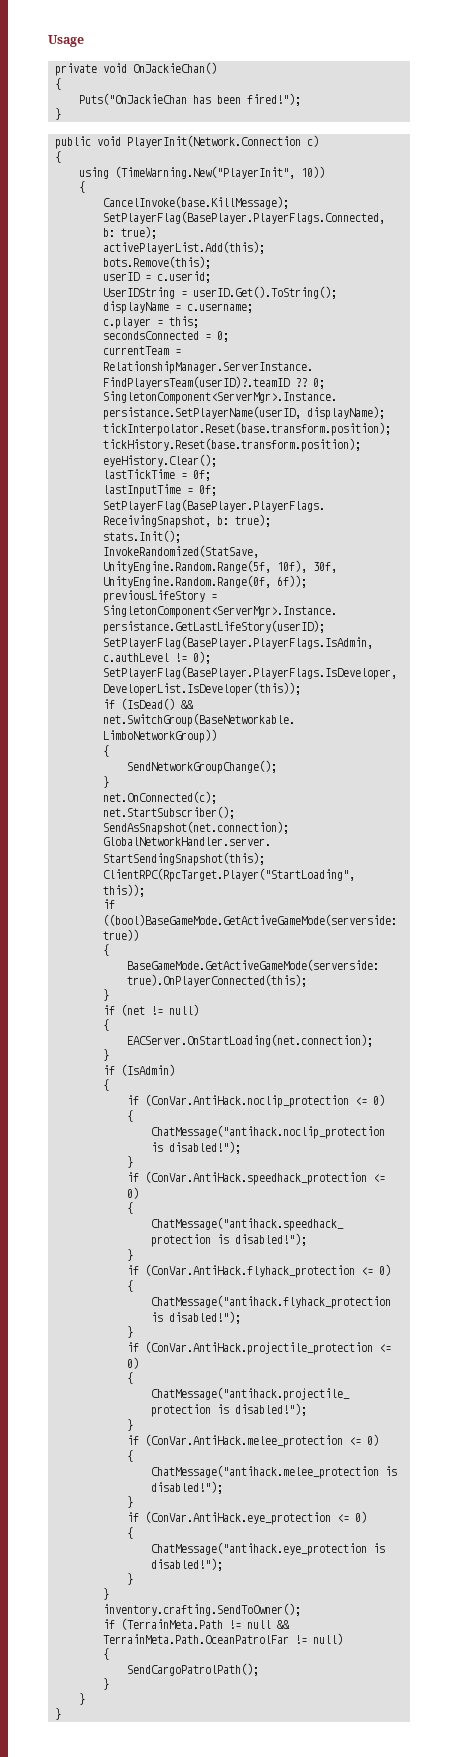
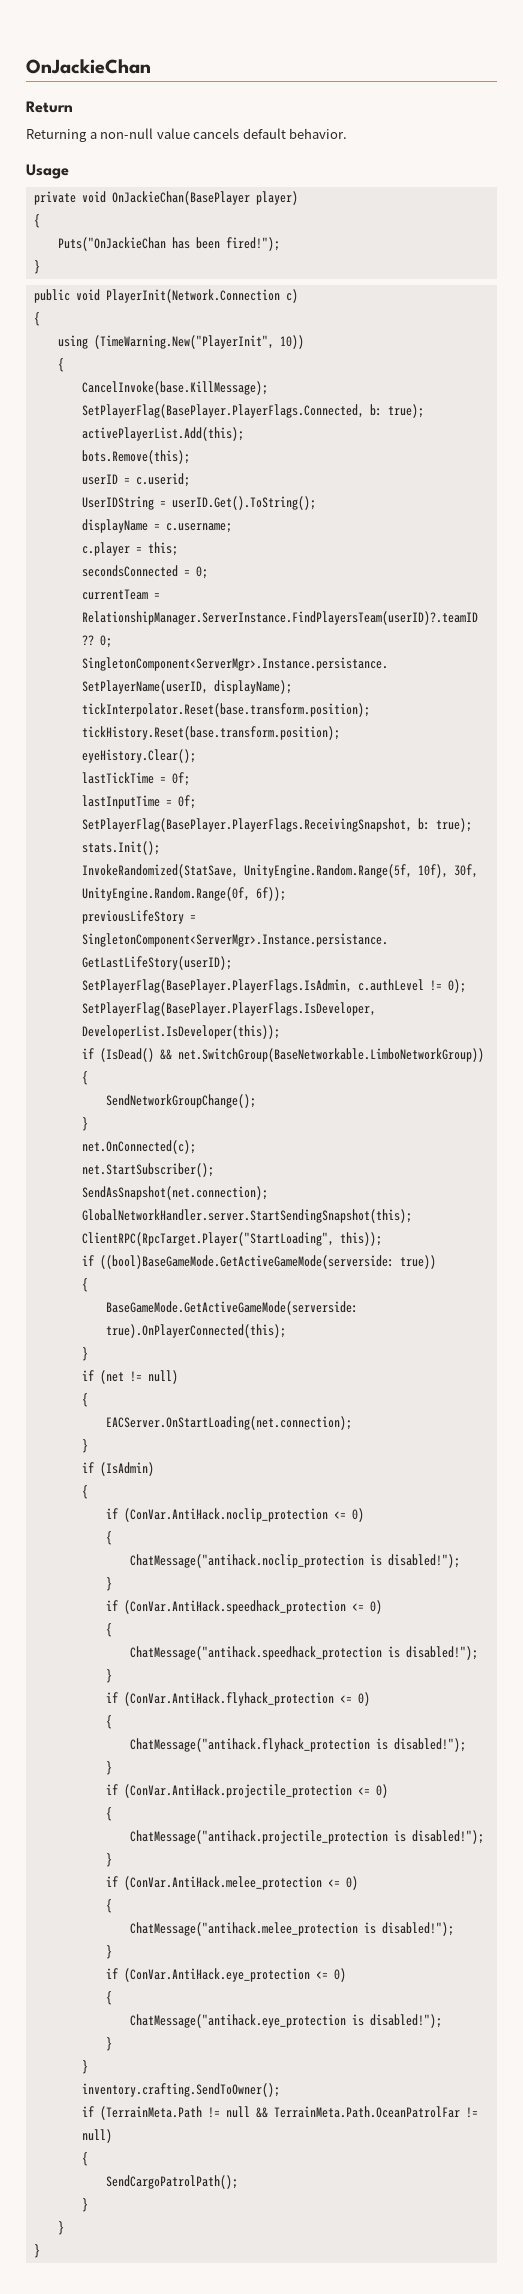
+ OnJackieChan
+ Return
+ Returning a non-null value cancels default behavior.
- private void OnJackieChan()
+ private void OnJackieChan(BasePlayer player)

